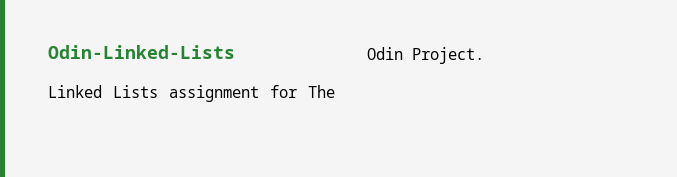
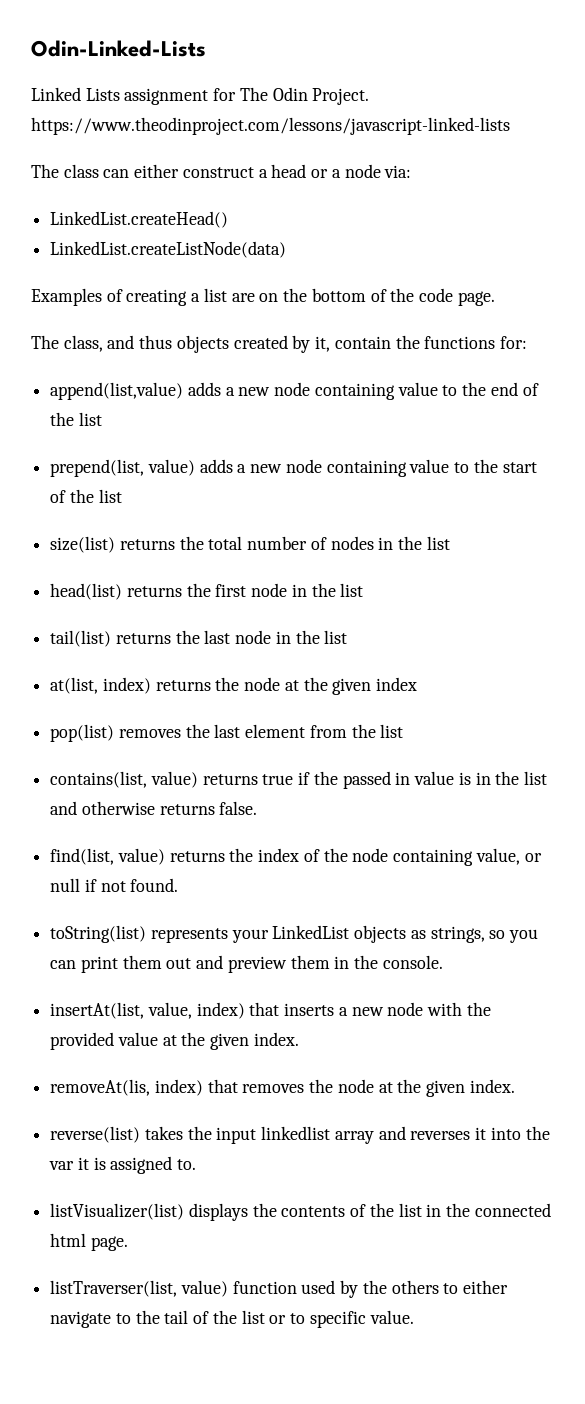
- Linked Lists assignment for The Odin Project.
+ Linked Lists assignment for The Odin Project. https://www.theodinproject.com/lessons/javascript-linked-lists
+ The class can either construct a head or a node via:
+ LinkedList.createHead()
+ LinkedList.createListNode(data)
+ Examples of creating a list are on the bottom of the code page.
+ The class, and thus objects created by it, contain the functions for:
+ append(list,value) adds a new node containing value to the end of the list
+ prepend(list, value) adds a new node containing value to the start of the list
+ size(list) returns the total number of nodes in the list
+ head(list) returns the first node in the list
+ tail(list) returns the last node in the list
+ at(list, index) returns the node at the given index
+ pop(list) removes the last element from the list
+ contains(list, value) returns true if the passed in value is in the list and otherwise returns false.
+ find(list, value) returns the index of the node containing value, or null if not found.
+ toString(list) represents your LinkedList objects as strings, so you can print them out and preview them in the console.
+ insertAt(list, value, index) that inserts a new node with the provided value at the given index.
+ removeAt(lis, index) that removes the node at the given index.
+ reverse(list) takes the input linkedlist array and reverses it into the var it is assigned to.
+ listVisualizer(list) displays the contents of the list in the connected html page.
+ listTraverser(list, value) function used by the others to either navigate to the tail of the list or to specific value.

